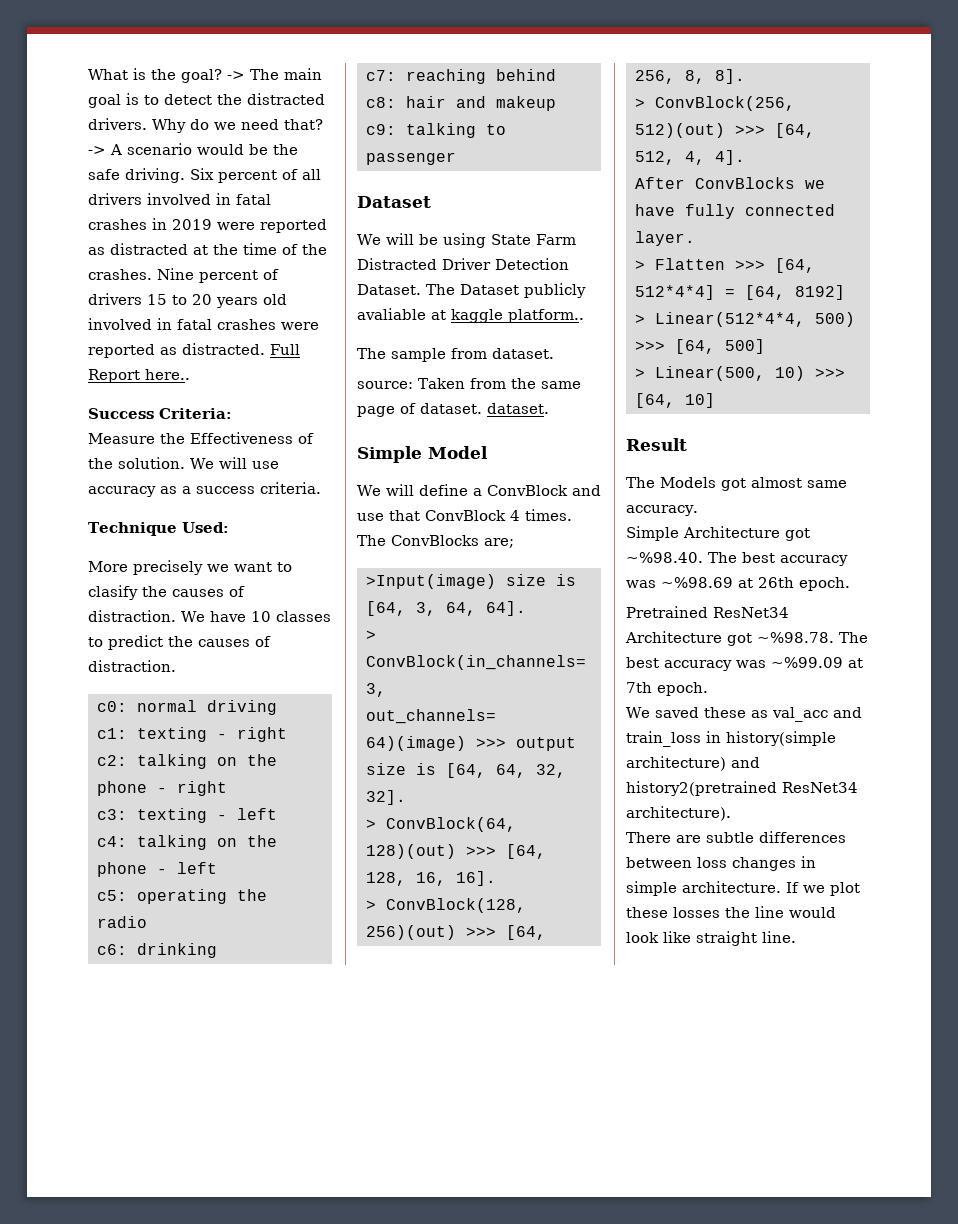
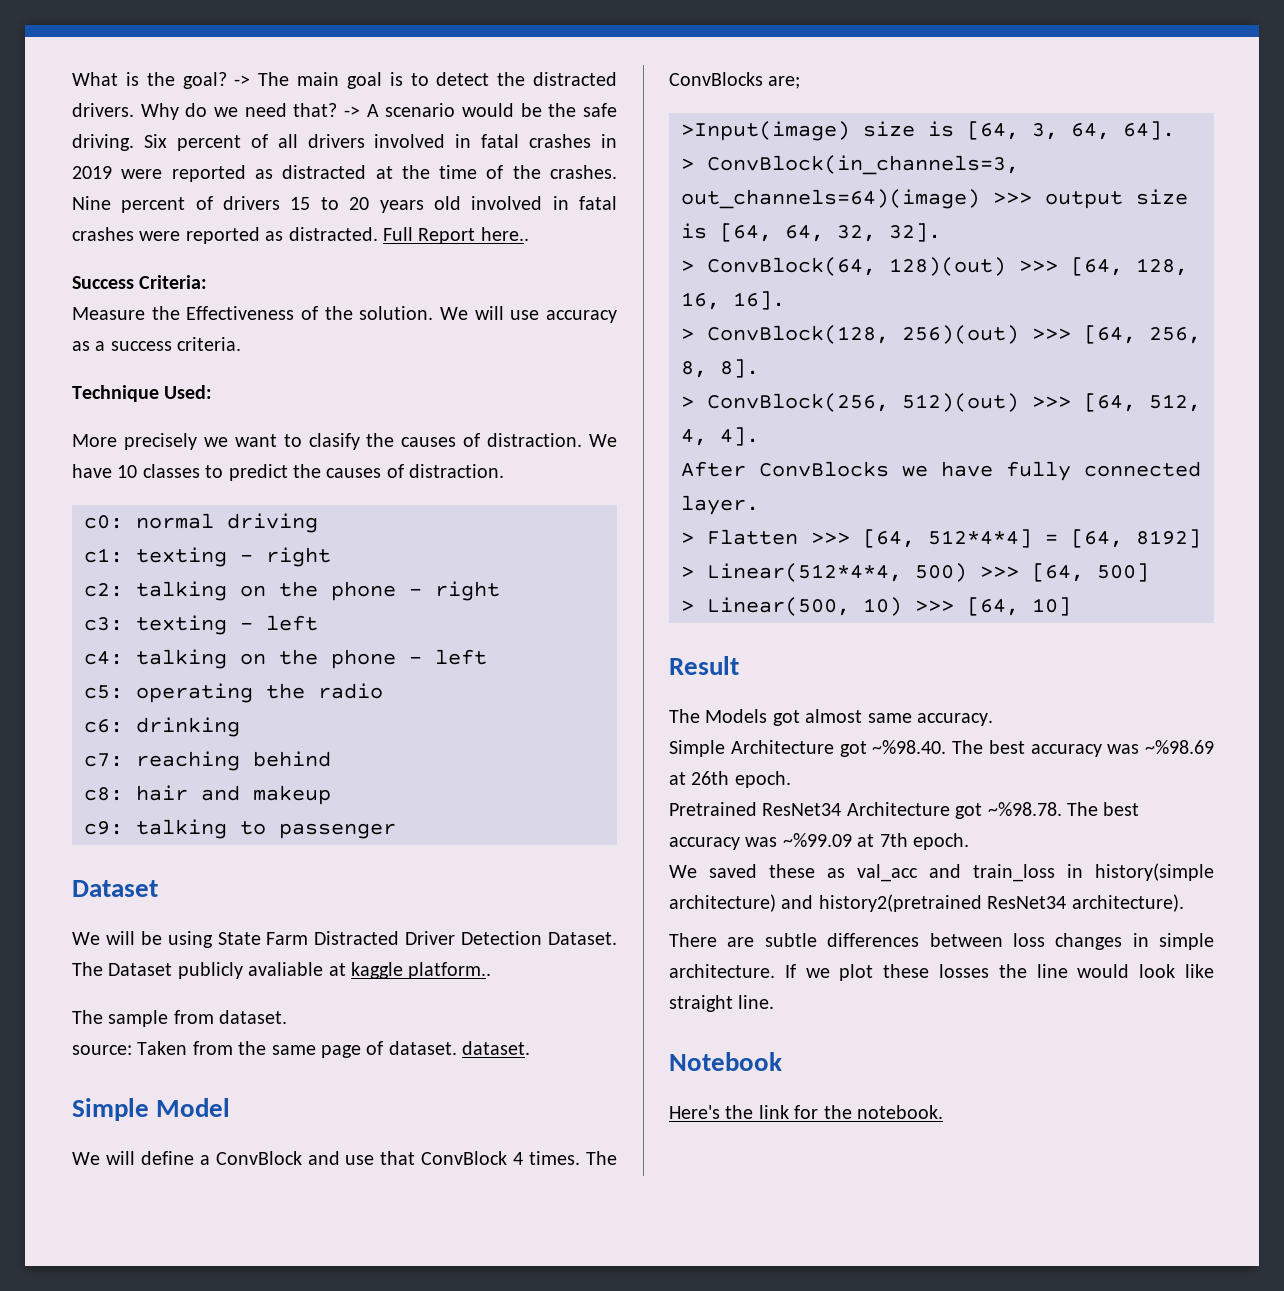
+ Notebook
+ Here's the link for the notebook.

